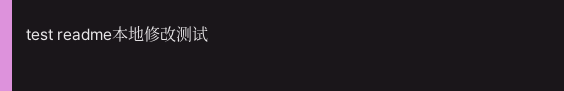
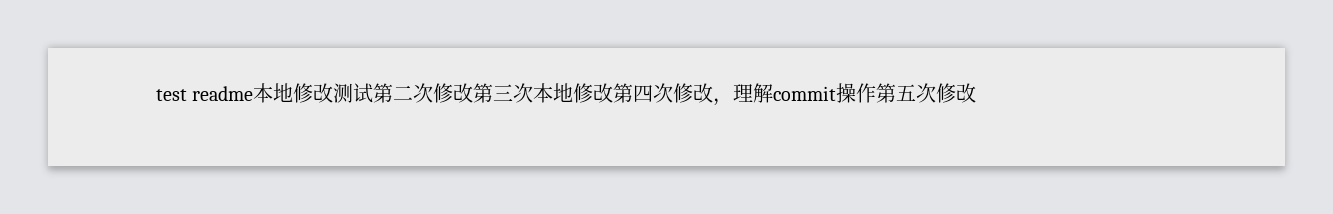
- test readme本地修改测试
+ test readme本地修改测试第二次修改第三次本地修改第四次修改，理解commit操作第五次修改

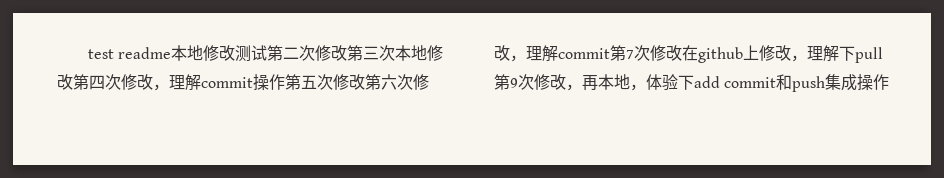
- test readme本地修改测试第二次修改第三次本地修改第四次修改，理解commit操作第五次修改
+ test readme本地修改测试第二次修改第三次本地修改第四次修改，理解commit操作第五次修改第六次修改，理解commit第7次修改在github上修改，理解下pull第9次修改，再本地，体验下add commit和push集成操作

